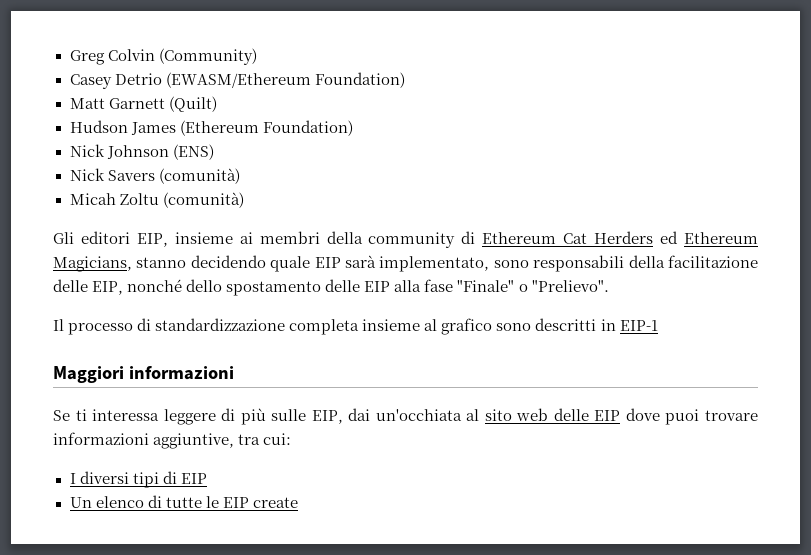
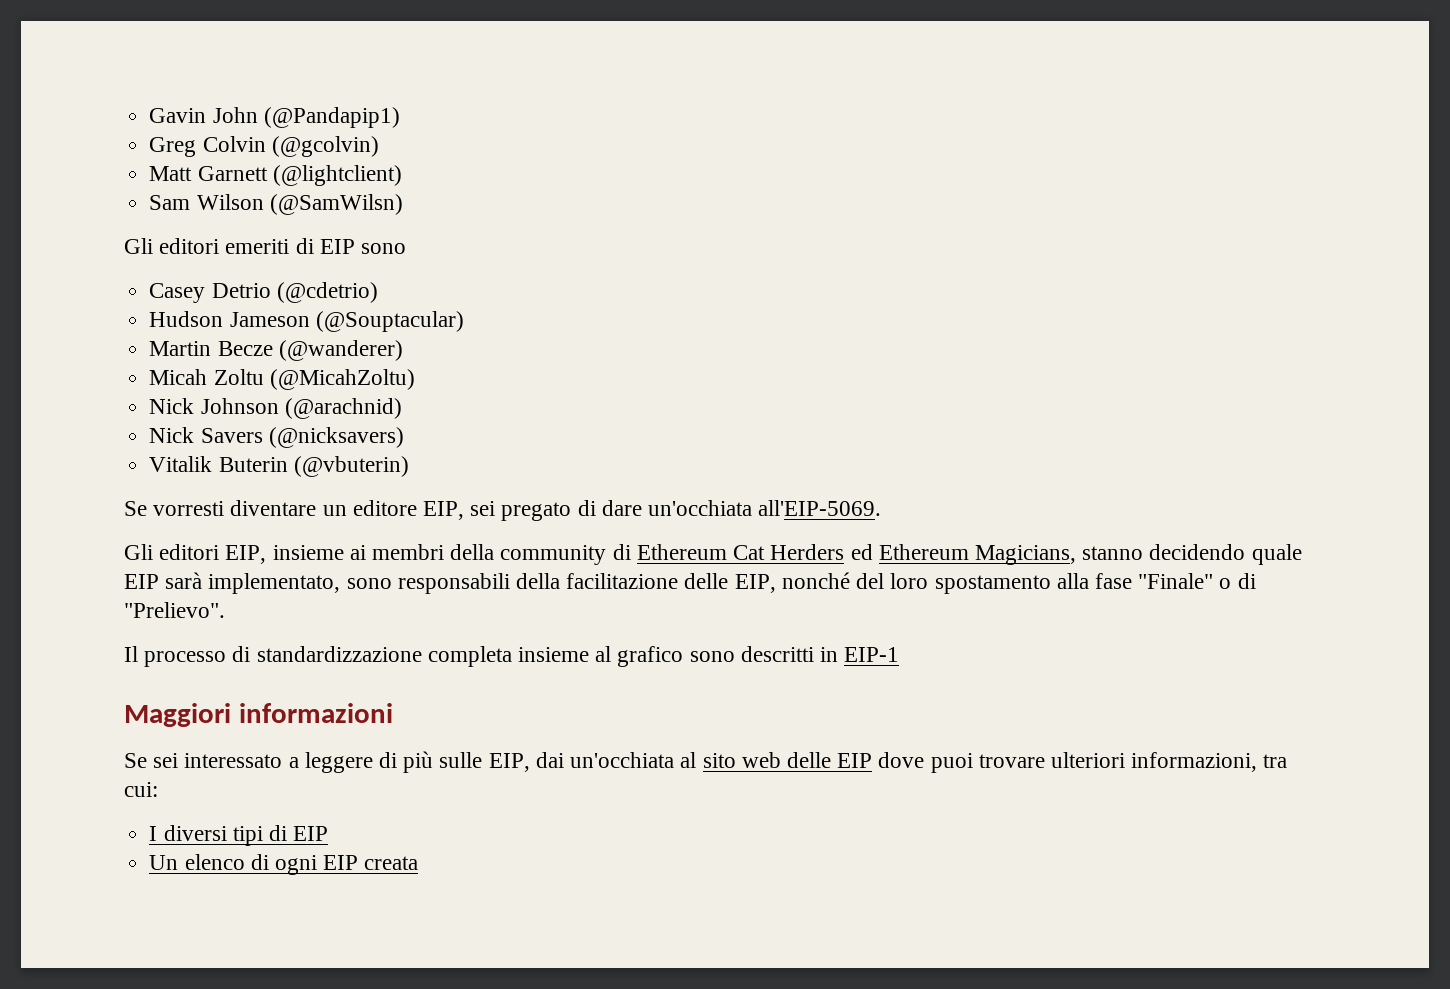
- Greg Colvin (Community)
- Casey Detrio (EWASM/Ethereum Foundation)
- Matt Garnett (Quilt)
- Hudson James (Ethereum Foundation)
+ Gavin John (@Pandapip1)
+ Greg Colvin (@gcolvin)
+ Matt Garnett (@lightclient)
+ Sam Wilson (@SamWilsn)
+ Gli editori emeriti di EIP sono
+ Casey Detrio (@cdetrio)
+ Hudson Jameson (@Souptacular)
+ Martin Becze (@wanderer)
+ Micah Zoltu (@MicahZoltu)
- Nick Johnson (ENS)
+ Nick Johnson (@arachnid)
- Nick Savers (comunità)
- Micah Zoltu (comunità)
+ Nick Savers (@nicksavers)
+ Vitalik Buterin (@vbuterin)
+ Se vorresti diventare un editore EIP, sei pregato di dare un'occhiata all'EIP-5069.
- Gli editori EIP, insieme ai membri della community di Ethereum Cat Herders ed Ethereum Magicians, stanno decidendo quale EIP sarà implementato, sono responsabili della facilitazione delle EIP, nonché dello spostamento delle EIP alla fase "Finale" o "Prelievo".
+ Gli editori EIP, insieme ai membri della community di Ethereum Cat Herders ed Ethereum Magicians, stanno decidendo quale EIP sarà implementato, sono responsabili della facilitazione delle EIP, nonché del loro spostamento alla fase "Finale" o di "Prelievo".
- Se ti interessa leggere di più sulle EIP, dai un'occhiata al sito web delle EIP dove puoi trovare informazioni aggiuntive, tra cui:
+ Se sei interessato a leggere di più sulle EIP, dai un'occhiata al sito web delle EIP dove puoi trovare ulteriori informazioni, tra cui:
- Un elenco di tutte le EIP create
+ Un elenco di ogni EIP creata

